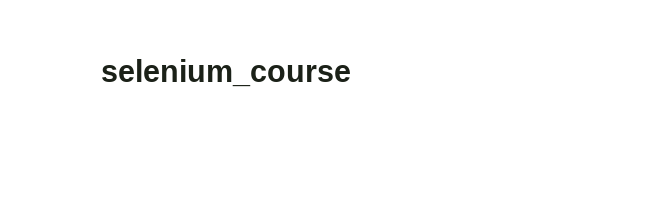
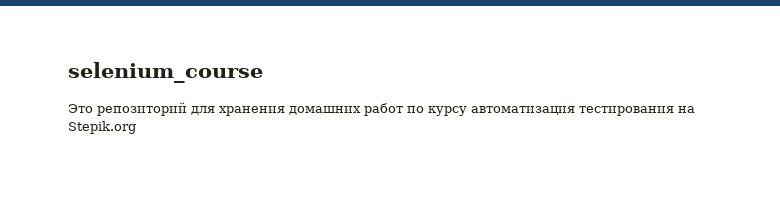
+ Это репозиторий для хранения домашних работ по курсу автоматизация тестирования на Stepik.org

